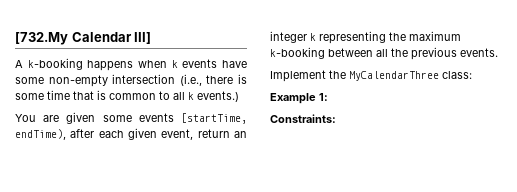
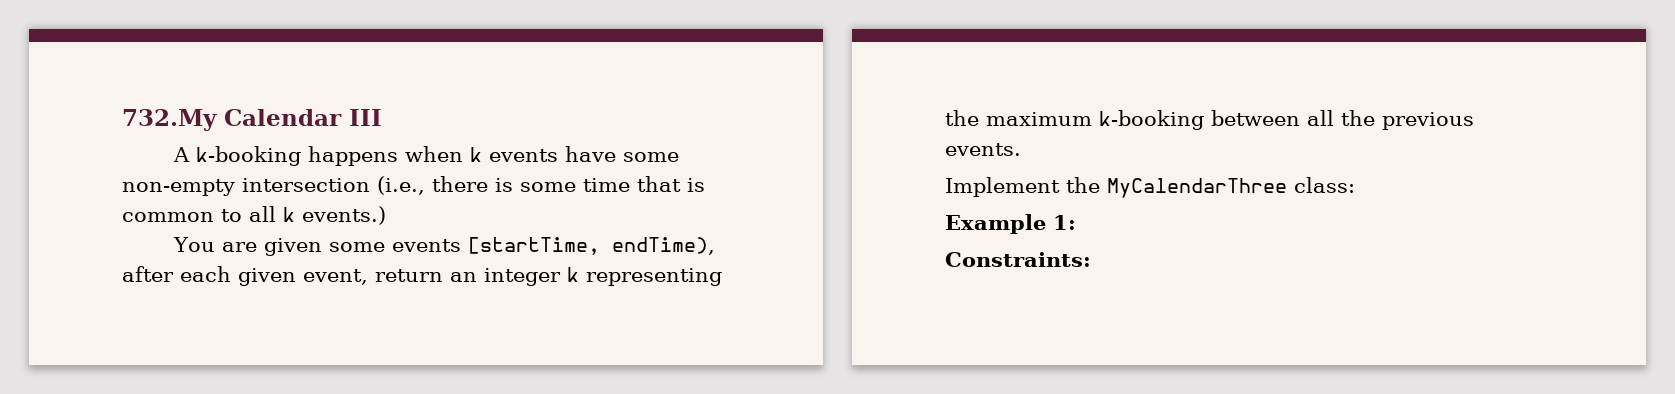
- [732.My Calendar III]
+ 732.My Calendar III

